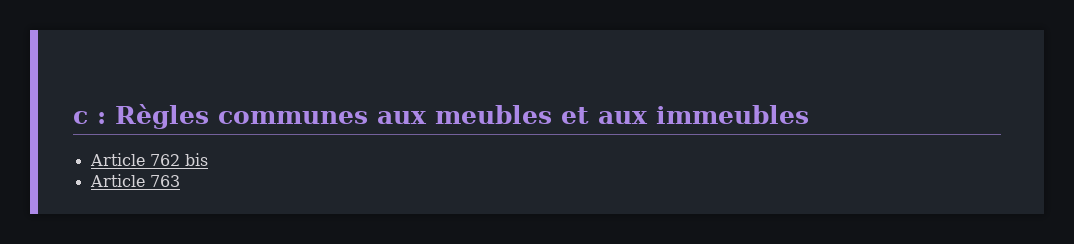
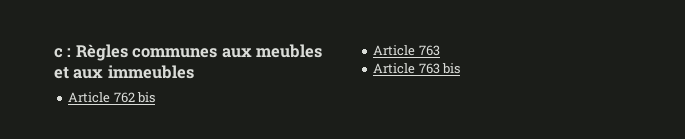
+ Article 763 bis

